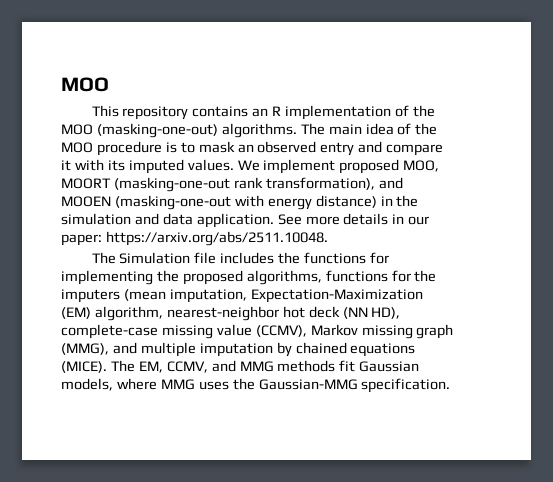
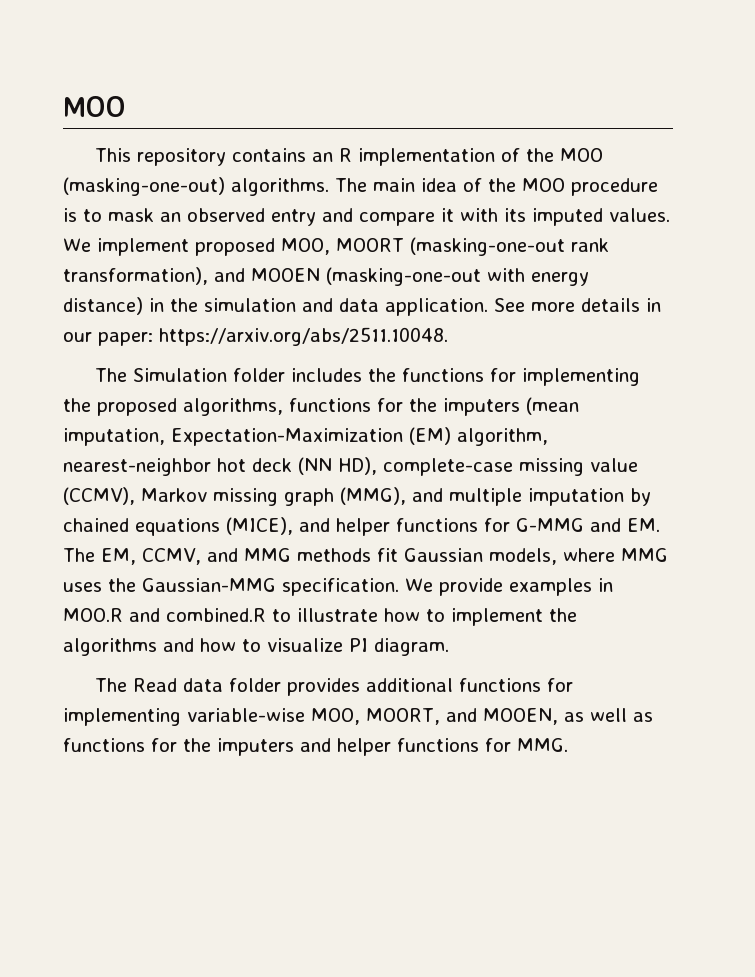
- The Simulation file includes the functions for implementing the proposed algorithms, functions for the imputers (mean imputation, Expectation-Maximization (EM) algorithm, nearest-neighbor hot deck (NN HD), complete-case missing value (CCMV), Markov missing graph (MMG), and multiple imputation by chained equations (MICE). The EM, CCMV, and MMG methods fit Gaussian models, where MMG uses the Gaussian-MMG specification.
+ The Simulation folder includes the functions for implementing the proposed algorithms, functions for the imputers (mean imputation, Expectation-Maximization (EM) algorithm, nearest-neighbor hot deck (NN HD), complete-case missing value (CCMV), Markov missing graph (MMG), and multiple imputation by chained equations (MICE), and helper functions for G-MMG and EM. The EM, CCMV, and MMG methods fit Gaussian models, where MMG uses the Gaussian-MMG specification.
+ We provide examples in MOO.R and combined.R to illustrate how to implement the algorithms and how to visualize PI diagram.
+ The Read data folder provides additional functions for implementing variable-wise MOO, MOORT, and MOOEN, as well as functions for the imputers and helper functions for MMG.

